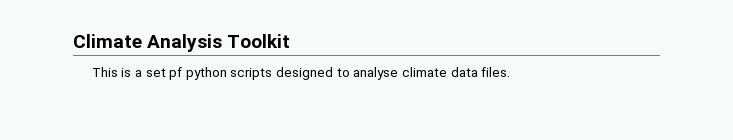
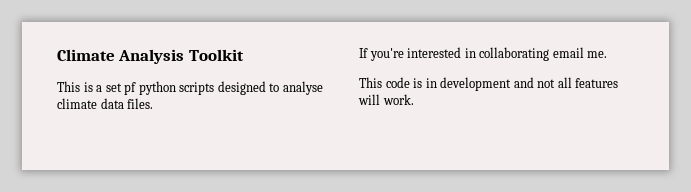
+ If you're interested in collaborating email me.
+ This code is in development and not all features will work.

